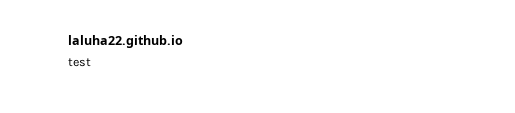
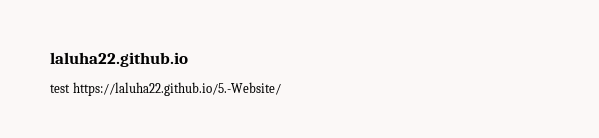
- test
+ test https://laluha22.github.io/5.-Website/

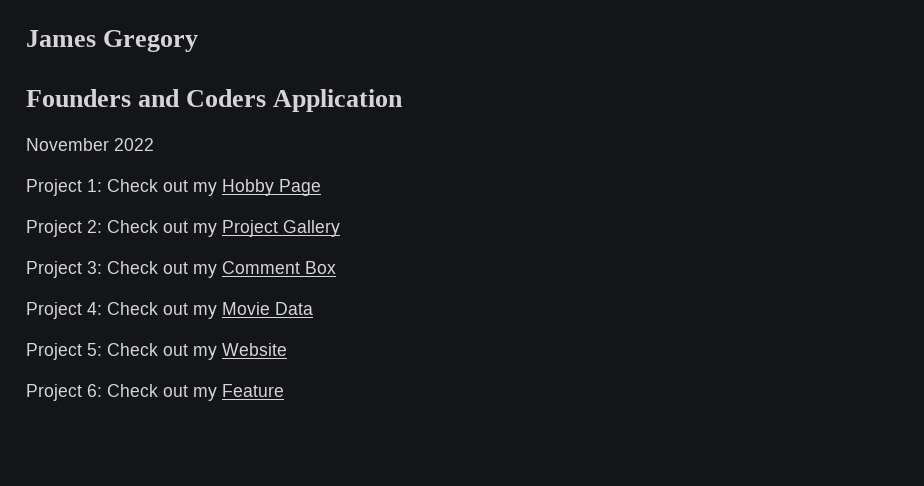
- laluha22.github.io
- test https://laluha22.github.io/5.-Website/
+ James Gregory
+ Founders and Coders Application
+ November 2022
+ Project 1: Check out my Hobby Page
+ Project 2: Check out my Project Gallery
+ Project 3: Check out my Comment Box
+ Project 4: Check out my Movie Data
+ Project 5: Check out my Website
+ Project 6: Check out my Feature

